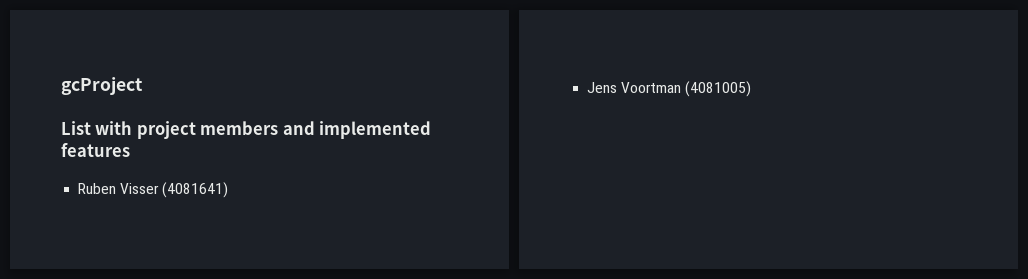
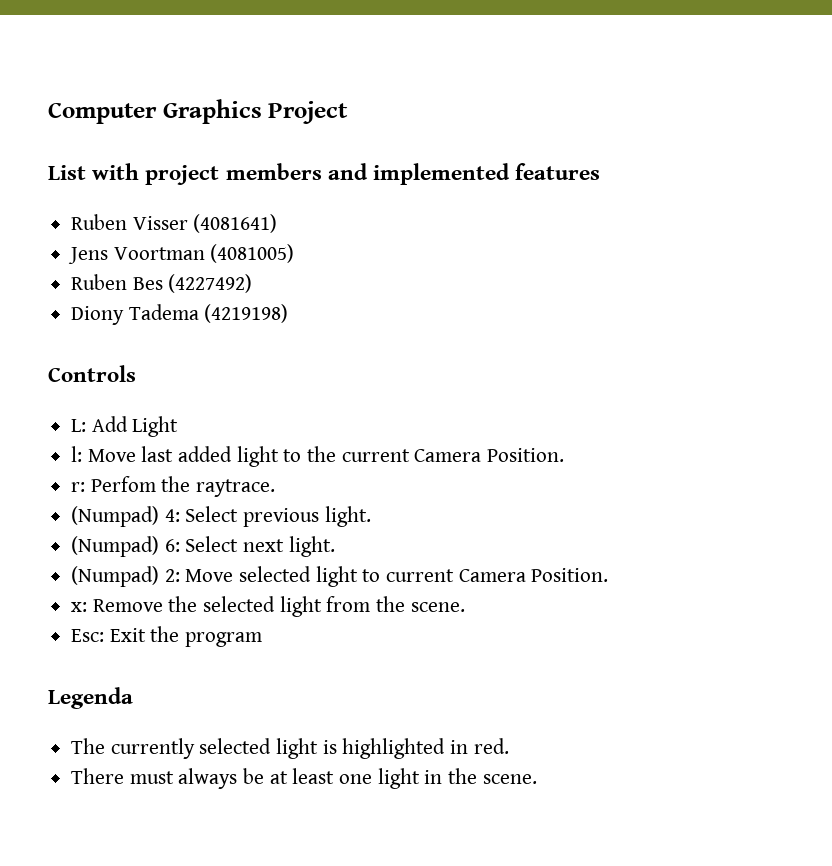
- gcProject
+ Computer Graphics Project
+ Ruben Bes (4227492)
+ Diony Tadema (4219198)
+ Controls
+ L: Add Light
+ l: Move last added light to the current Camera Position.
+ r: Perfom the raytrace.
+ (Numpad) 4: Select previous light.
+ (Numpad) 6: Select next light.
+ (Numpad) 2: Move selected light to current Camera Position.
+ x: Remove the selected light from the scene.
+ Esc: Exit the program
+ Legenda
+ The currently selected light is highlighted in red.
+ There must always be at least one light in the scene.

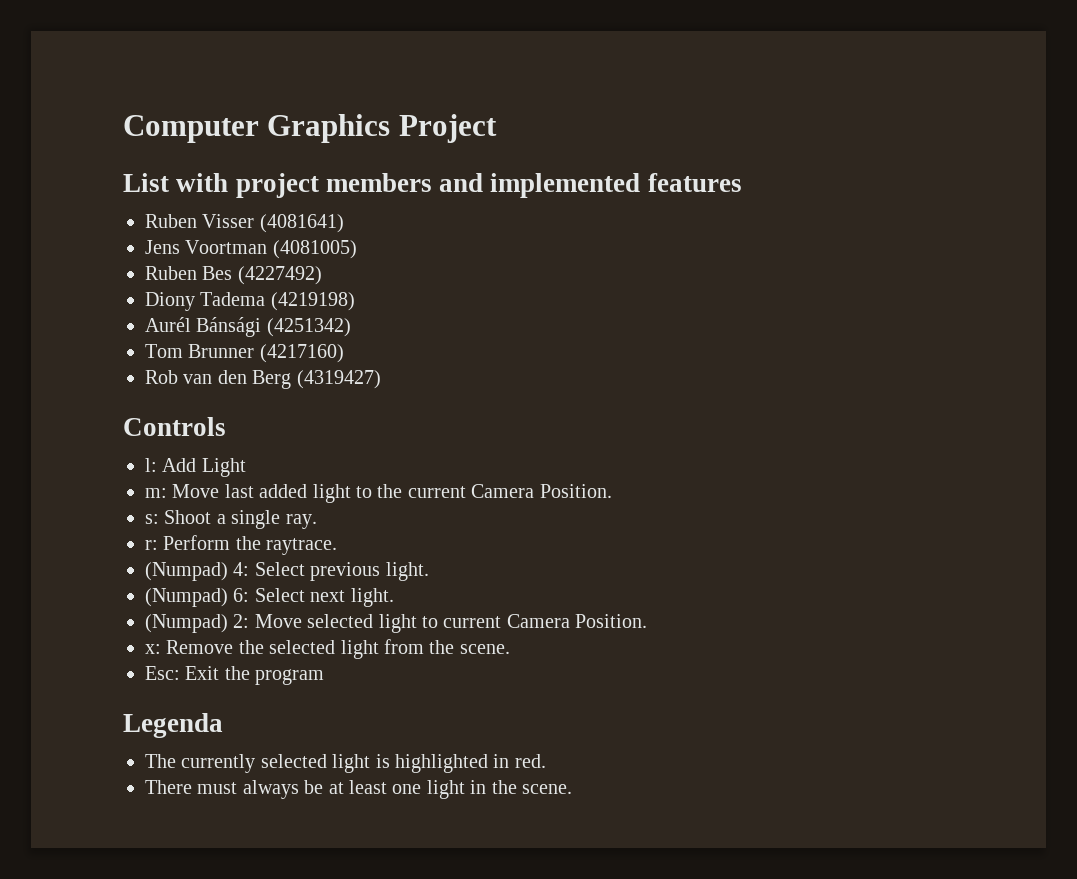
+ Aurél Bánsági (4251342)
+ Tom Brunner (4217160)
+ Rob van den Berg (4319427)
- L: Add Light
+ l: Add Light
- l: Move last added light to the current Camera Position.
+ m: Move last added light to the current Camera Position.
+ s: Shoot a single ray.
- r: Perfom the raytrace.
+ r: Perform the raytrace.

